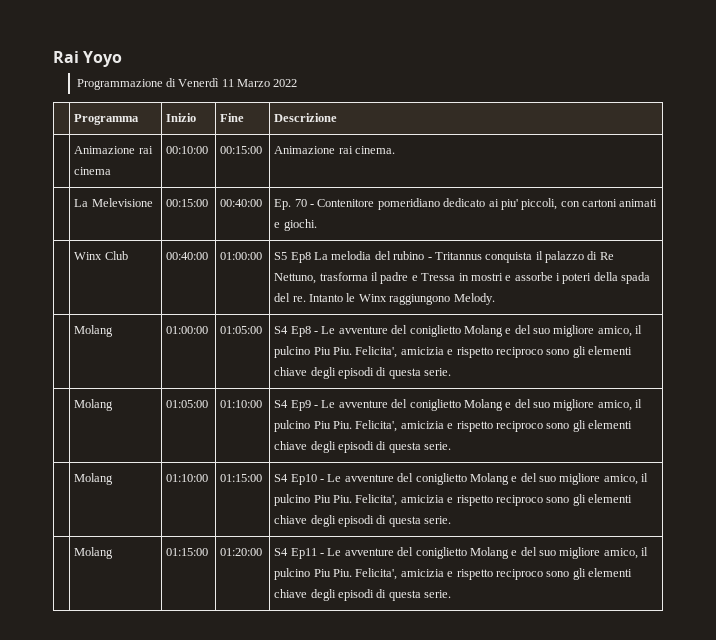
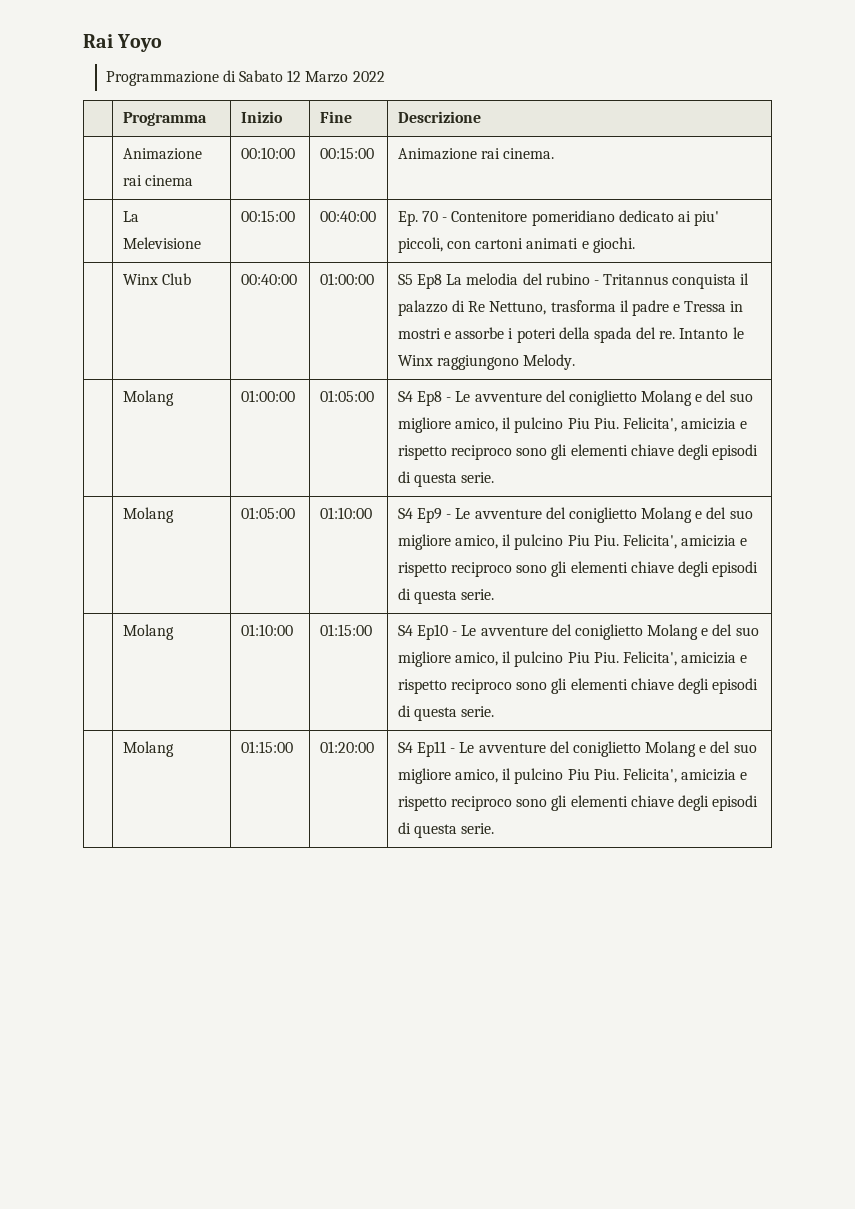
- Programmazione di Venerdì 11 Marzo 2022
+ Programmazione di Sabato 12 Marzo 2022

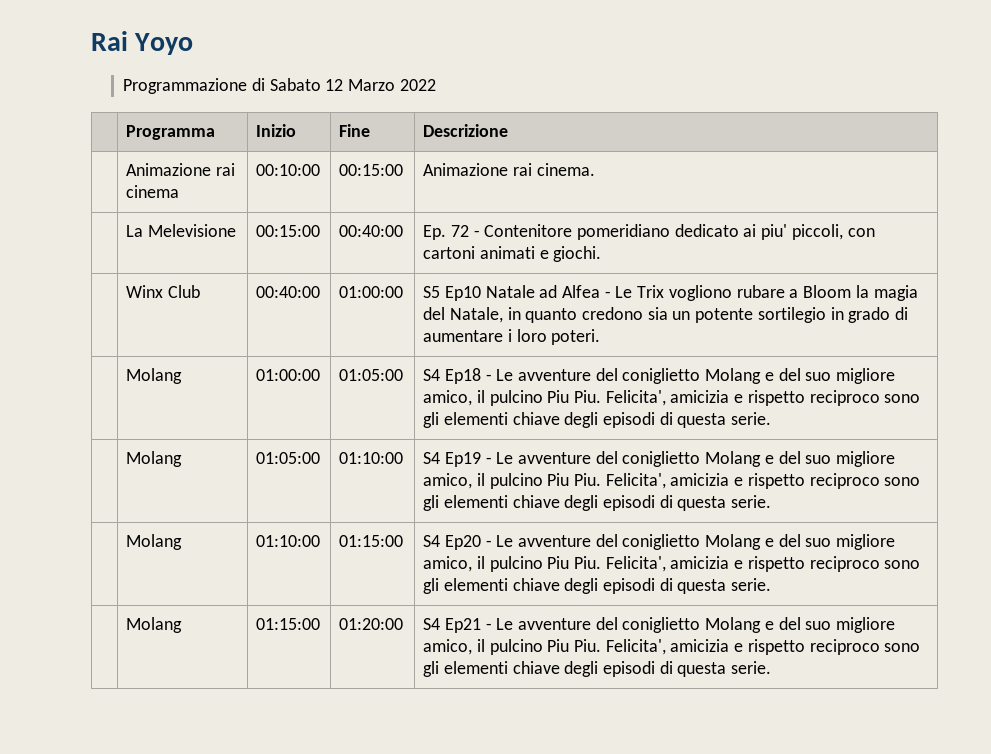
- | La Melevisione | 00:15:00 | 00:40:00 | Ep. 70 - Contenitore pomeridiano dedicato ai piu' piccoli, con cartoni animati e giochi.
+ | La Melevisione | 00:15:00 | 00:40:00 | Ep. 72 - Contenitore pomeridiano dedicato ai piu' piccoli, con cartoni animati e giochi.
- | Winx Club | 00:40:00 | 01:00:00 | S5 Ep8 La melodia del rubino - Tritannus conquista il palazzo di Re Nettuno, trasforma il padre e Tressa in mostri e assorbe i poteri della spada del re. Intanto le Winx raggiungono Melody.
+ | Winx Club | 00:40:00 | 01:00:00 | S5 Ep10 Natale ad Alfea - Le Trix vogliono rubare a Bloom la magia del Natale, in quanto credono sia un potente sortilegio in grado di aumentare i loro poteri.
- | Molang | 01:00:00 | 01:05:00 | S4 Ep8 - Le avventure del coniglietto Molang e del suo migliore amico, il pulcino Piu Piu. Felicita', amicizia e rispetto reciproco sono gli elementi chiave degli episodi di questa serie.
+ | Molang | 01:00:00 | 01:05:00 | S4 Ep18 - Le avventure del coniglietto Molang e del suo migliore amico, il pulcino Piu Piu. Felicita', amicizia e rispetto reciproco sono gli elementi chiave degli episodi di questa serie.
- | Molang | 01:05:00 | 01:10:00 | S4 Ep9 - Le avventure del coniglietto Molang e del suo migliore amico, il pulcino Piu Piu. Felicita', amicizia e rispetto reciproco sono gli elementi chiave degli episodi di questa serie.
+ | Molang | 01:05:00 | 01:10:00 | S4 Ep19 - Le avventure del coniglietto Molang e del suo migliore amico, il pulcino Piu Piu. Felicita', amicizia e rispetto reciproco sono gli elementi chiave degli episodi di questa serie.
- | Molang | 01:10:00 | 01:15:00 | S4 Ep10 - Le avventure del coniglietto Molang e del suo migliore amico, il pulcino Piu Piu. Felicita', amicizia e rispetto reciproco sono gli elementi chiave degli episodi di questa serie.
+ | Molang | 01:10:00 | 01:15:00 | S4 Ep20 - Le avventure del coniglietto Molang e del suo migliore amico, il pulcino Piu Piu. Felicita', amicizia e rispetto reciproco sono gli elementi chiave degli episodi di questa serie.
- | Molang | 01:15:00 | 01:20:00 | S4 Ep11 - Le avventure del coniglietto Molang e del suo migliore amico, il pulcino Piu Piu. Felicita', amicizia e rispetto reciproco sono gli elementi chiave degli episodi di questa serie.
+ | Molang | 01:15:00 | 01:20:00 | S4 Ep21 - Le avventure del coniglietto Molang e del suo migliore amico, il pulcino Piu Piu. Felicita', amicizia e rispetto reciproco sono gli elementi chiave degli episodi di questa serie.

